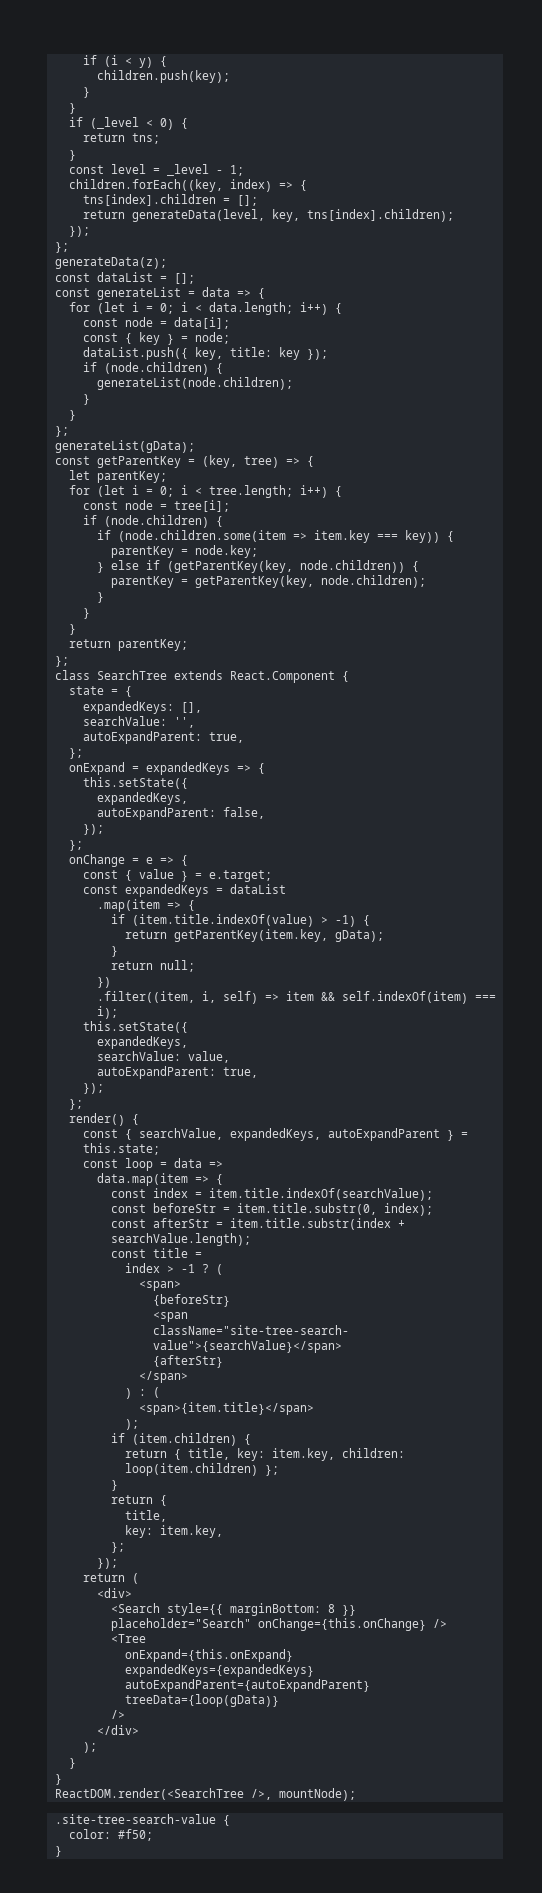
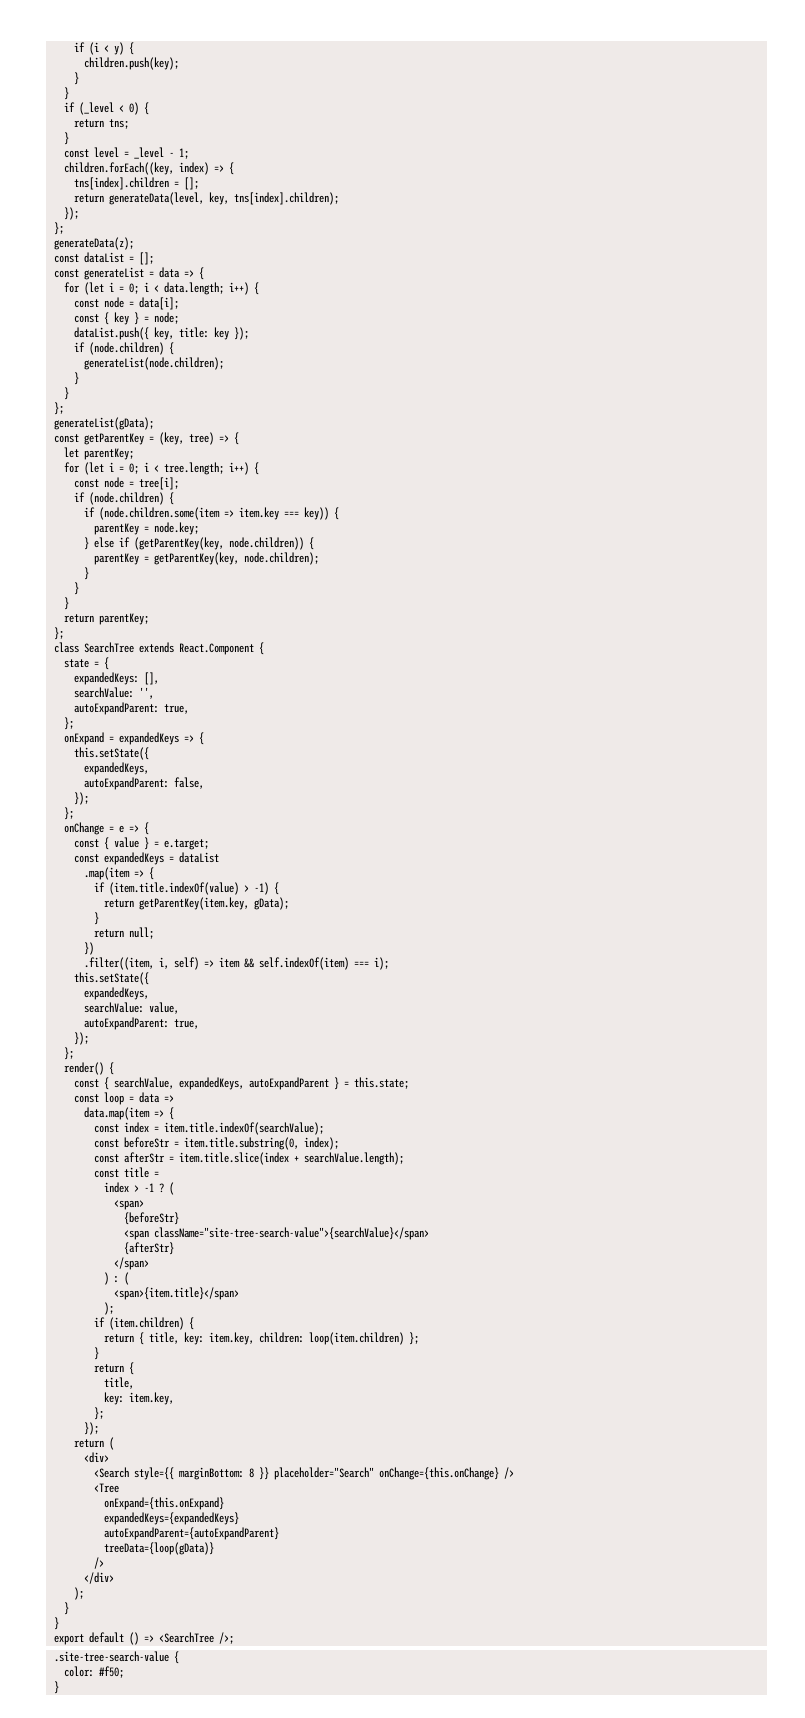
- const beforeStr = item.title.substr(0, index);
+ const beforeStr = item.title.substring(0, index);
- const afterStr = item.title.substr(index + searchValue.length);
+ const afterStr = item.title.slice(index + searchValue.length);
- ReactDOM.render(<SearchTree />, mountNode);
+ export default () => <SearchTree />;

